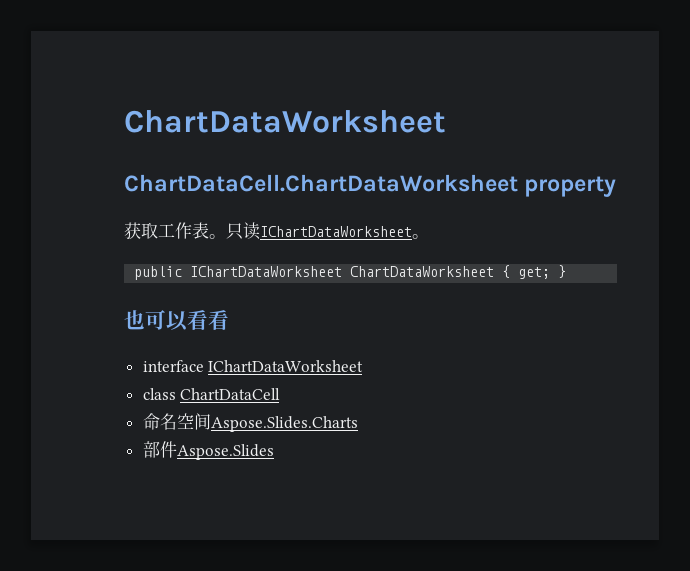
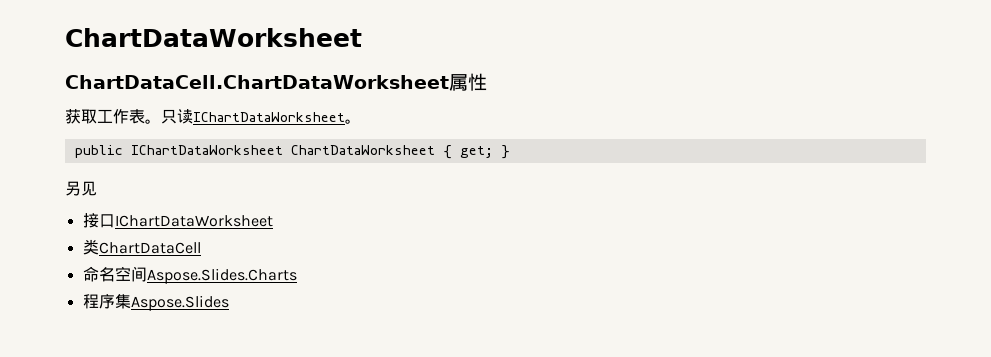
- ChartDataCell.ChartDataWorksheet property
+ ChartDataCell.ChartDataWorksheet属性
- 也可以看看
- interface IChartDataWorksheet
+ 另见
+ 接口IChartDataWorksheet
- class ChartDataCell
+ 类ChartDataCell
- 部件Aspose.Slides
+ 程序集Aspose.Slides

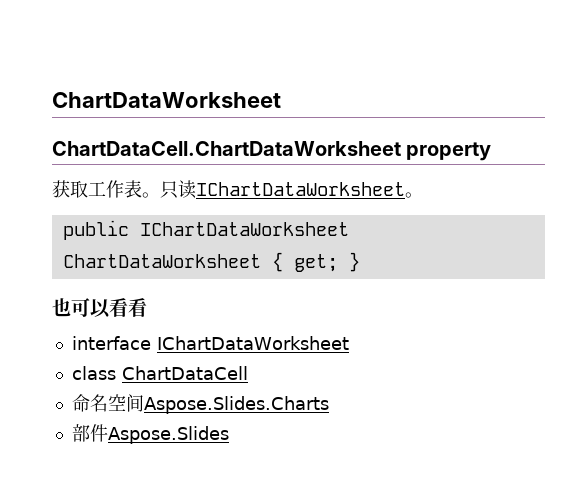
- ChartDataCell.ChartDataWorksheet属性
+ ChartDataCell.ChartDataWorksheet property
- 另见
- 接口IChartDataWorksheet
+ 也可以看看
+ interface IChartDataWorksheet
- 类ChartDataCell
+ class ChartDataCell
- 程序集Aspose.Slides
+ 部件Aspose.Slides

